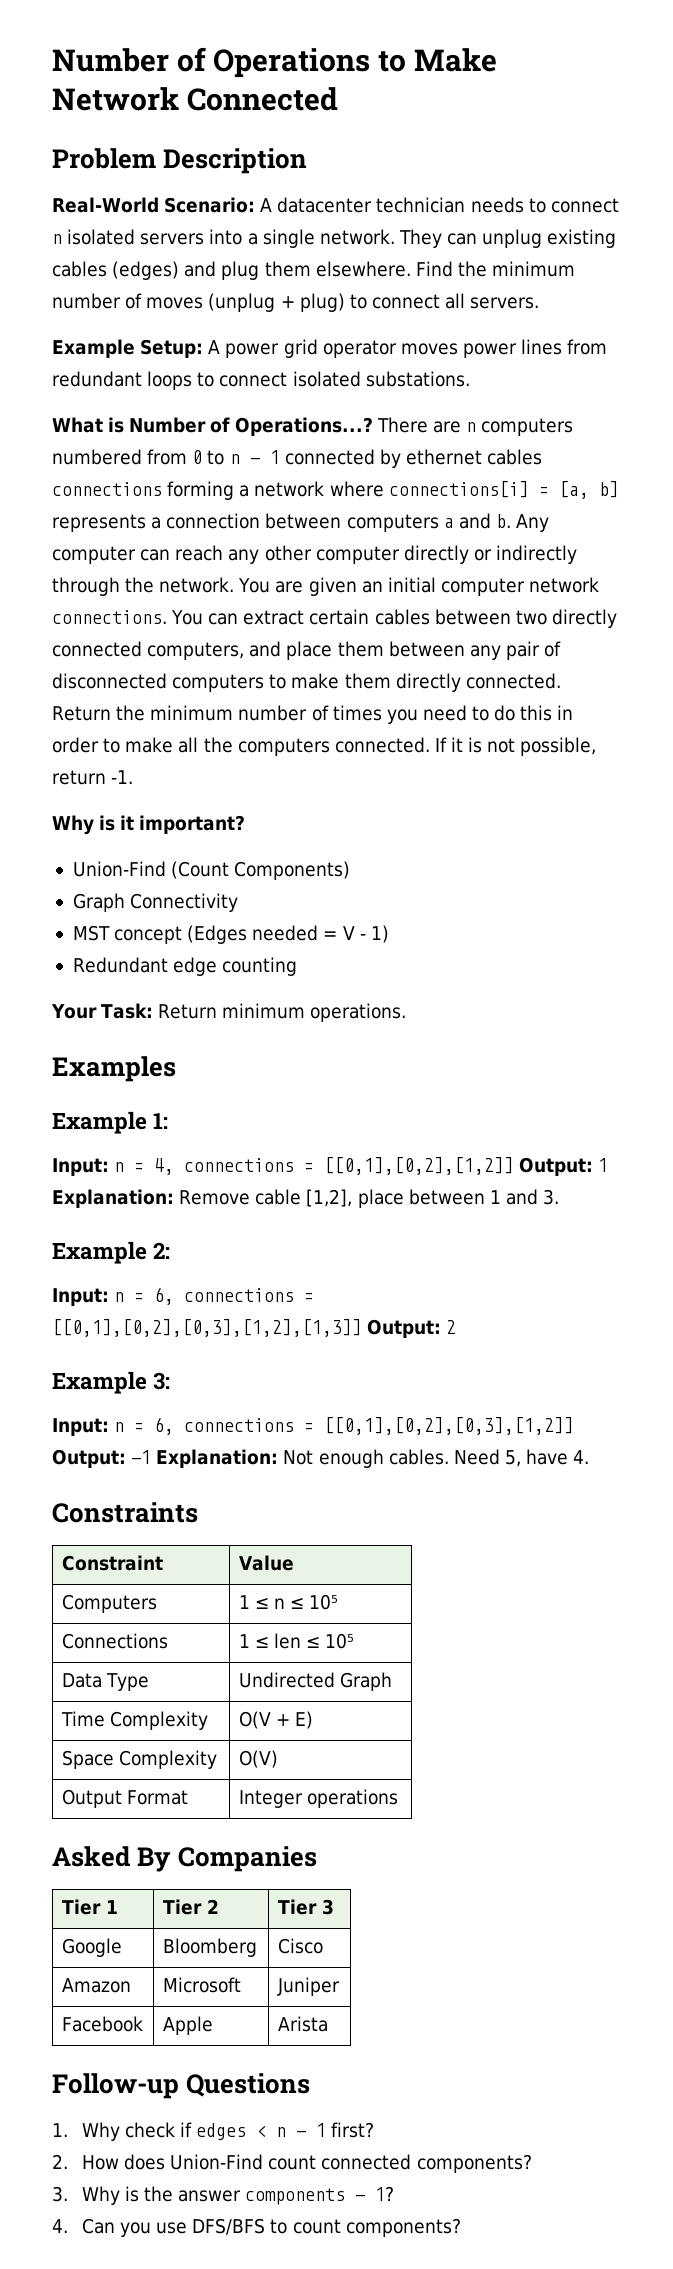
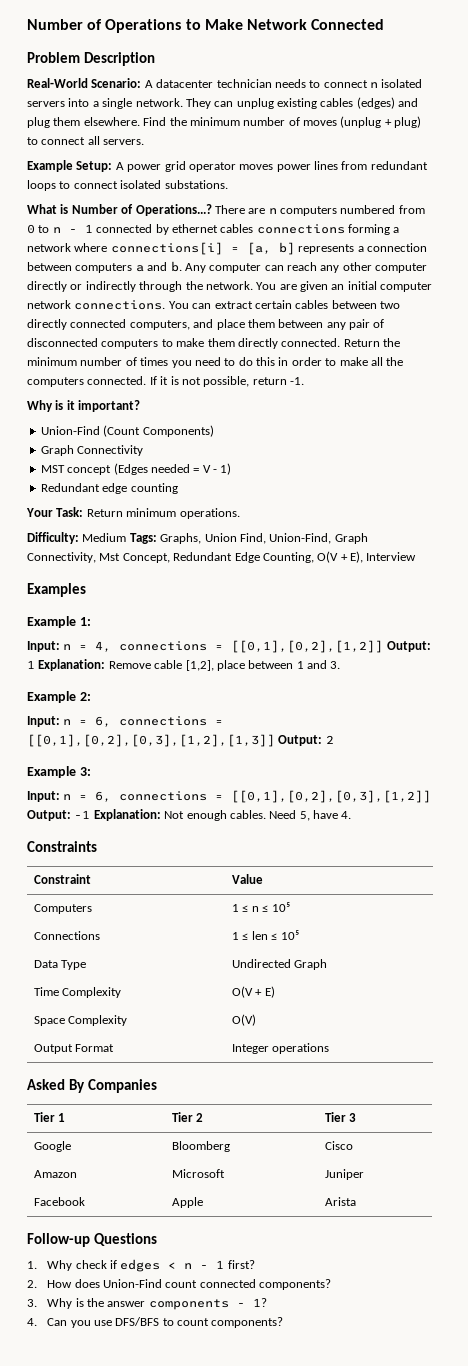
+ Difficulty: Medium Tags: Graphs, Union Find, Union-Find, Graph Connectivity, Mst Concept, Redundant Edge Counting, O(V + E), Interview

